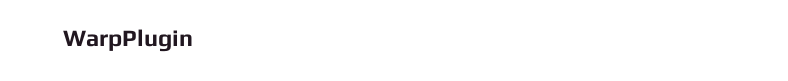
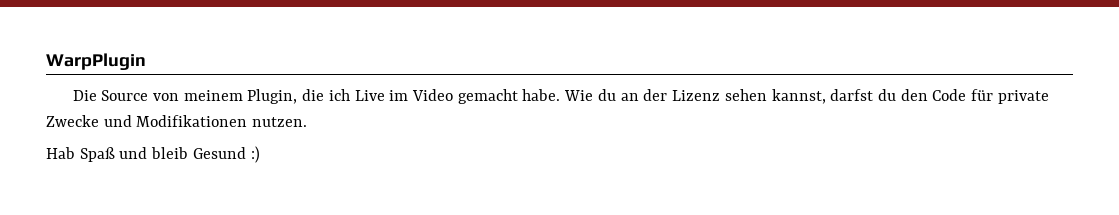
+ Die Source von meinem Plugin, die ich Live im Video gemacht habe. Wie du an der Lizenz sehen kannst, darfst du den Code für private Zwecke und Modifikationen nutzen.
+ Hab Spaß und bleib Gesund :)

